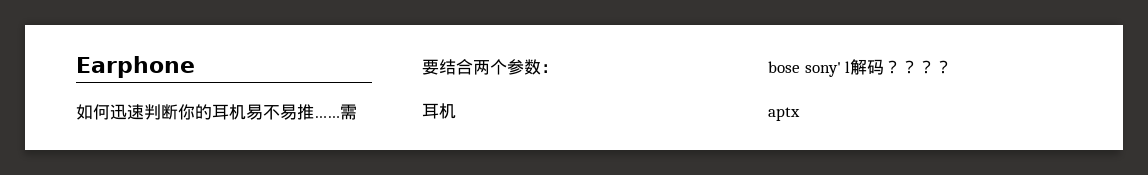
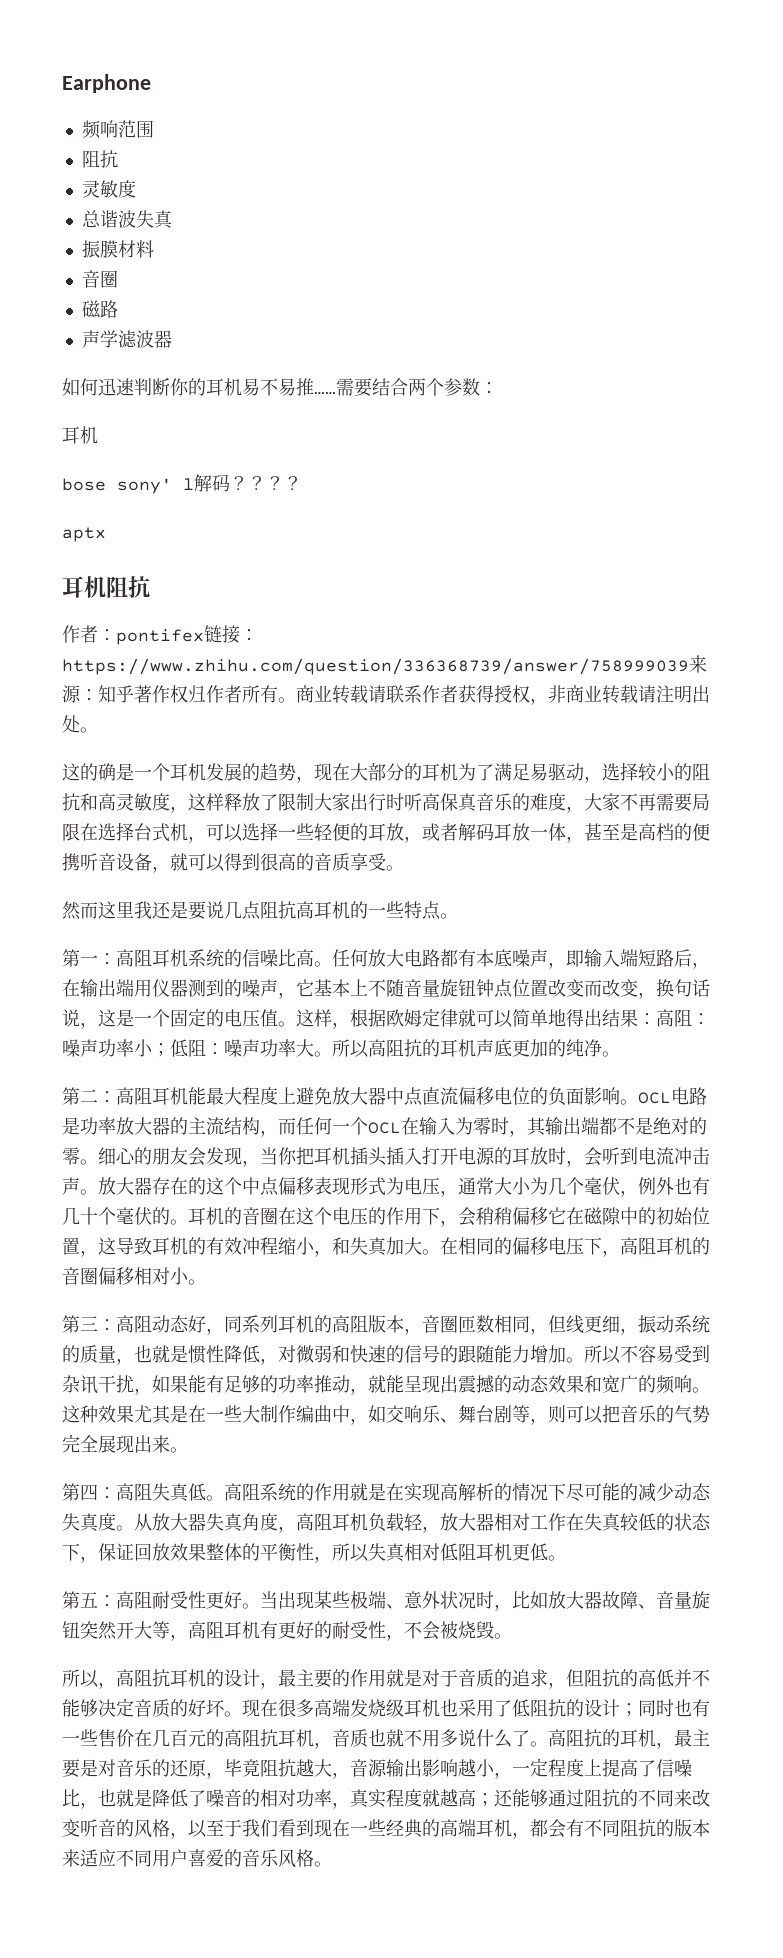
+ 频响范围
+ 阻抗
+ 灵敏度
+ 总谐波失真
+ 振膜材料
+ 音圈
+ 磁路
+ 声学滤波器
+ 耳机阻抗
+ 作者：pontifex链接：https://www.zhihu.com/question/336368739/answer/758999039来源：知乎著作权归作者所有。商业转载请联系作者获得授权，非商业转载请注明出处。
+ 这的确是一个耳机发展的趋势，现在大部分的耳机为了满足易驱动，选择较小的阻抗和高灵敏度，这样释放了限制大家出行时听高保真音乐的难度，大家不再需要局限在选择台式机，可以选择一些轻便的耳放，或者解码耳放一体，甚至是高档的便携听音设备，就可以得到很高的音质享受。
+ 然而这里我还是要说几点阻抗高耳机的一些特点。
+ 第一：高阻耳机系统的信噪比高。任何放大电路都有本底噪声，即输入端短路后，在输出端用仪器测到的噪声，它基本上不随音量旋钮钟点位置改变而改变，换句话说，这是一个固定的电压值。这样，根据欧姆定律就可以简单地得出结果：高阻：噪声功率小；低阻：噪声功率大。所以高阻抗的耳机声底更加的纯净。
+ 第二：高阻耳机能最大程度上避免放大器中点直流偏移电位的负面影响。OCL电路是功率放大器的主流结构，而任何一个OCL在输入为零时，其输出端都不是绝对的零。细心的朋友会发现，当你把耳机插头插入打开电源的耳放时，会听到电流冲击声。放大器存在的这个中点偏移表现形式为电压，通常大小为几个毫伏，例外也有几十个毫伏的。耳机的音圈在这个电压的作用下，会稍稍偏移它在磁隙中的初始位置，这导致耳机的有效冲程缩小，和失真加大。在相同的偏移电压下，高阻耳机的音圈偏移相对小。
+ 第三：高阻动态好，同系列耳机的高阻版本，音圈匝数相同，但线更细，振动系统的质量，也就是惯性降低，对微弱和快速的信号的跟随能力增加。所以不容易受到杂讯干扰，如果能有足够的功率推动，就能呈现出震撼的动态效果和宽广的频响。这种效果尤其是在一些大制作编曲中，如交响乐、舞台剧等，则可以把音乐的气势完全展现出来。
+ 第四：高阻失真低。高阻系统的作用就是在实现高解析的情况下尽可能的减少动态失真度。从放大器失真角度，高阻耳机负载轻，放大器相对工作在失真较低的状态下，保证回放效果整体的平衡性，所以失真相对低阻耳机更低。
+ 第五：高阻耐受性更好。当出现某些极端、意外状况时，比如放大器故障、音量旋钮突然开大等，高阻耳机有更好的耐受性，不会被烧毁。
+ 所以，高阻抗耳机的设计，最主要的作用就是对于音质的追求，但阻抗的高低并不能够决定音质的好坏。现在很多高端发烧级耳机也采用了低阻抗的设计；同时也有一些售价在几百元的高阻抗耳机，音质也就不用多说什么了。高阻抗的耳机，最主要是对音乐的还原，毕竟阻抗越大，音源输出影响越小，一定程度上提高了信噪比，也就是降低了噪音的相对功率，真实程度就越高；还能够通过阻抗的不同来改变听音的风格，以至于我们看到现在一些经典的高端耳机，都会有不同阻抗的版本来适应不同用户喜爱的音乐风格。

